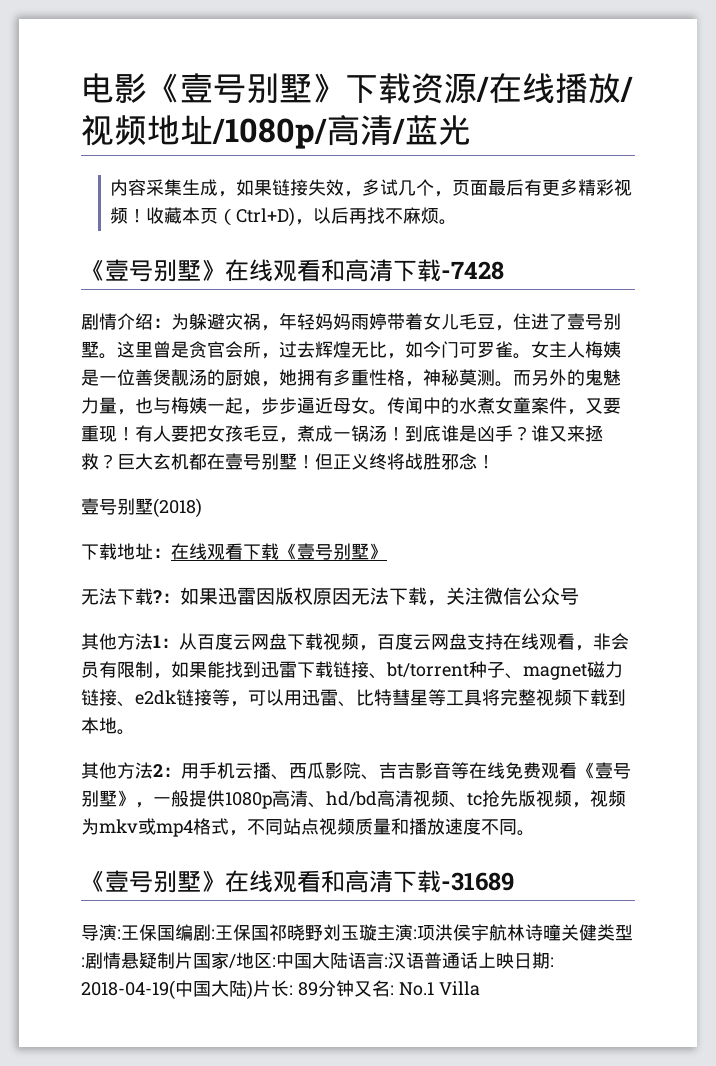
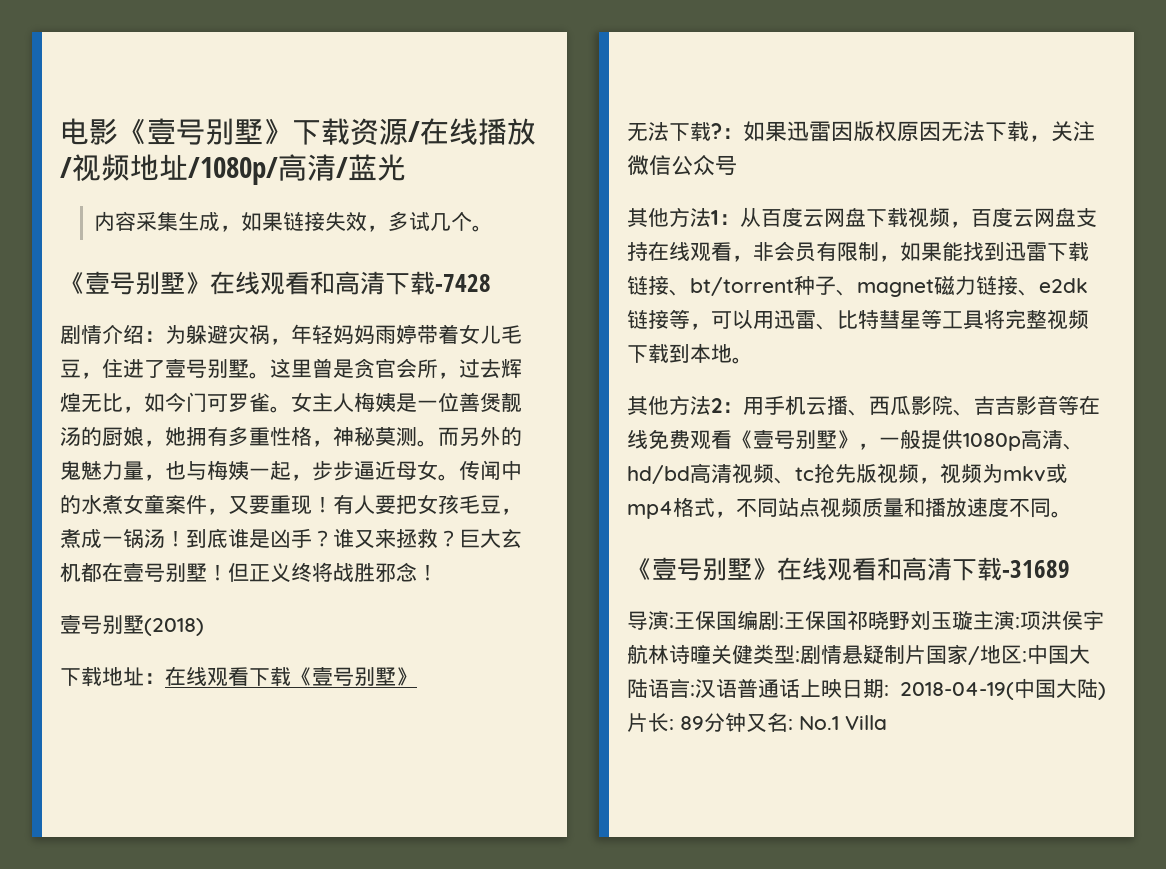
- 内容采集生成，如果链接失效，多试几个，页面最后有更多精彩视频！收藏本页（Ctrl+D)，以后再找不麻烦。
+ 内容采集生成，如果链接失效，多试几个。

